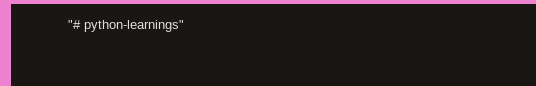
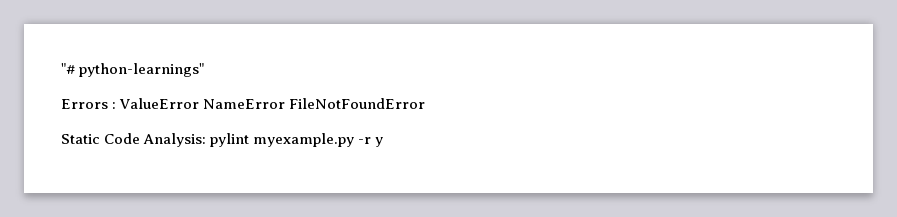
+ Errors : ValueError NameError FileNotFoundError
+ Static Code Analysis: pylint myexample.py -r y

